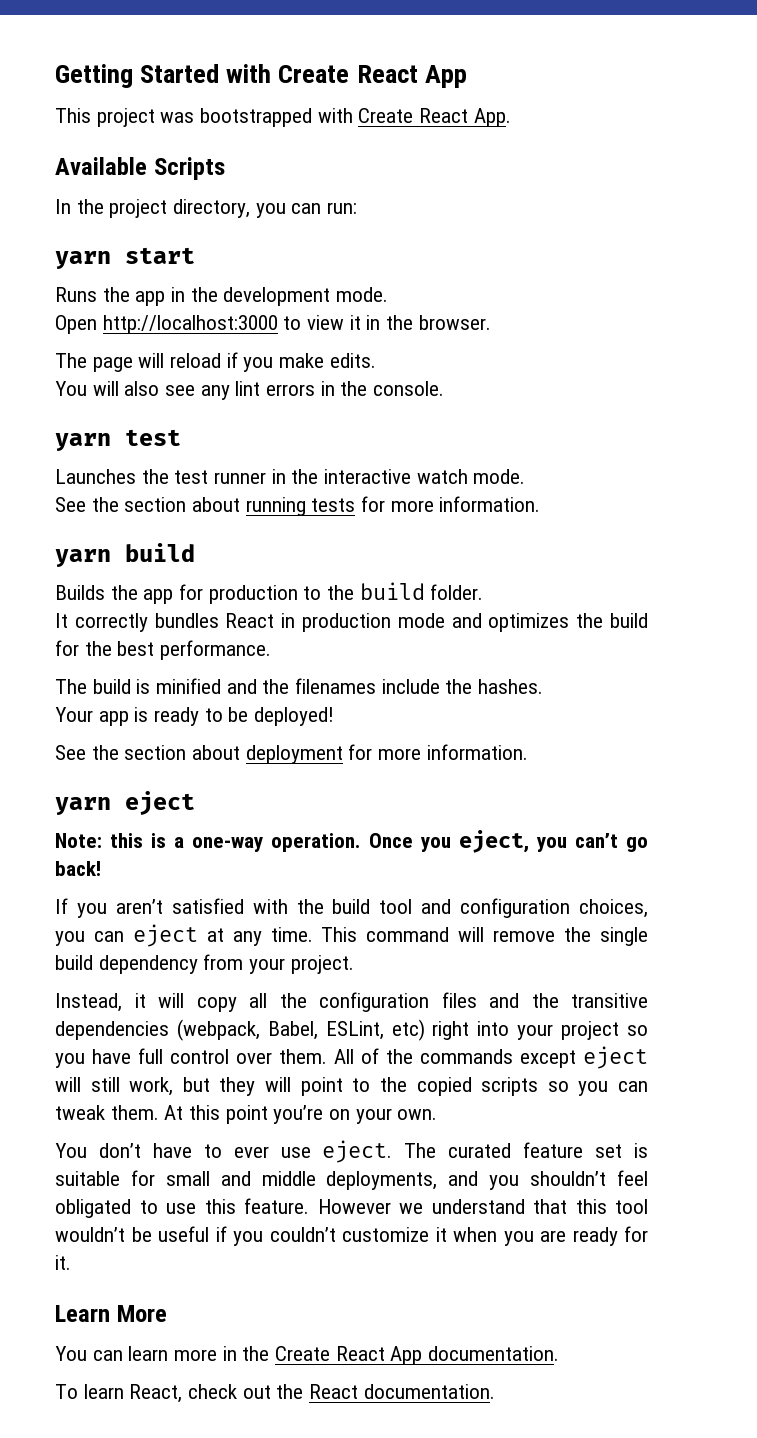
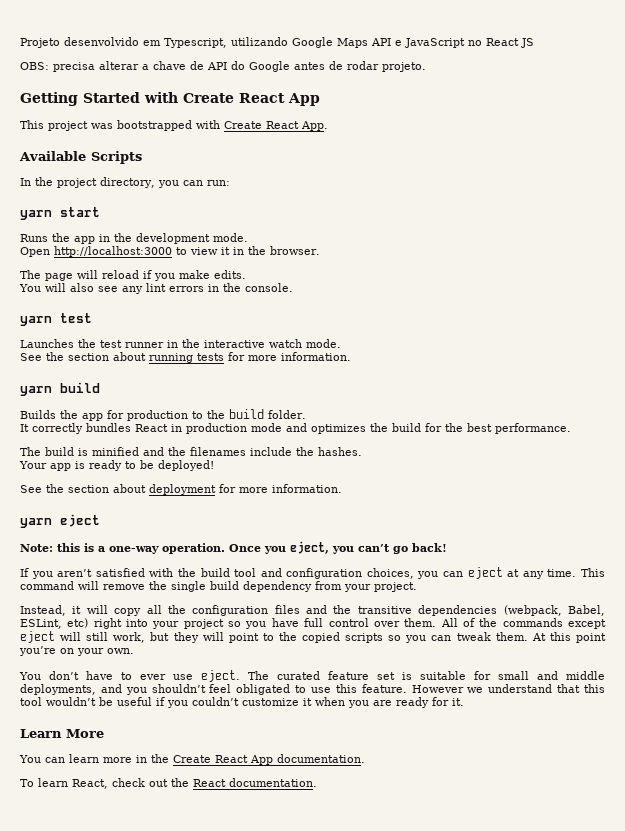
+ Projeto desenvolvido em Typescript, utilizando Google Maps API e JavaScript no React JS
+ OBS: precisa alterar a chave de API do Google antes de rodar projeto.

